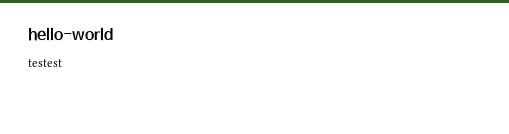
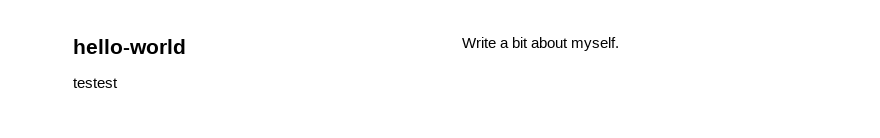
+ Write a bit about myself.

